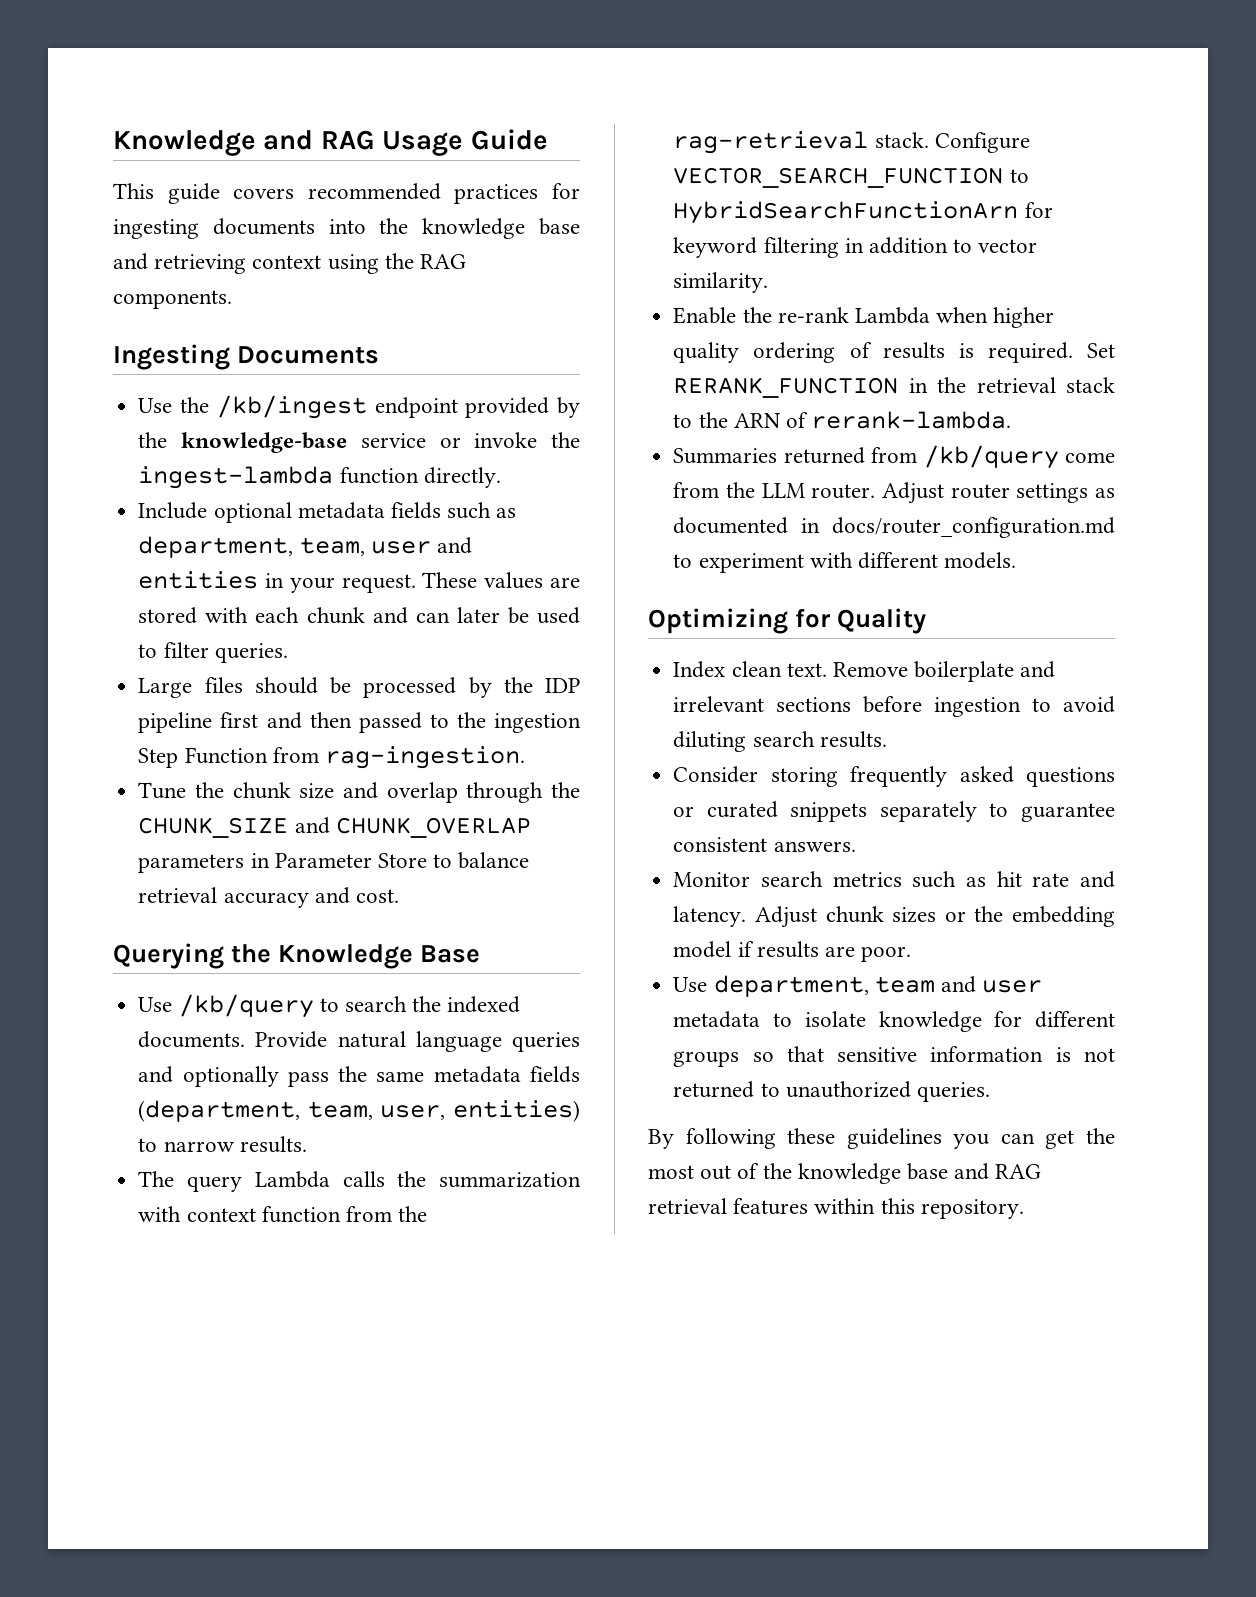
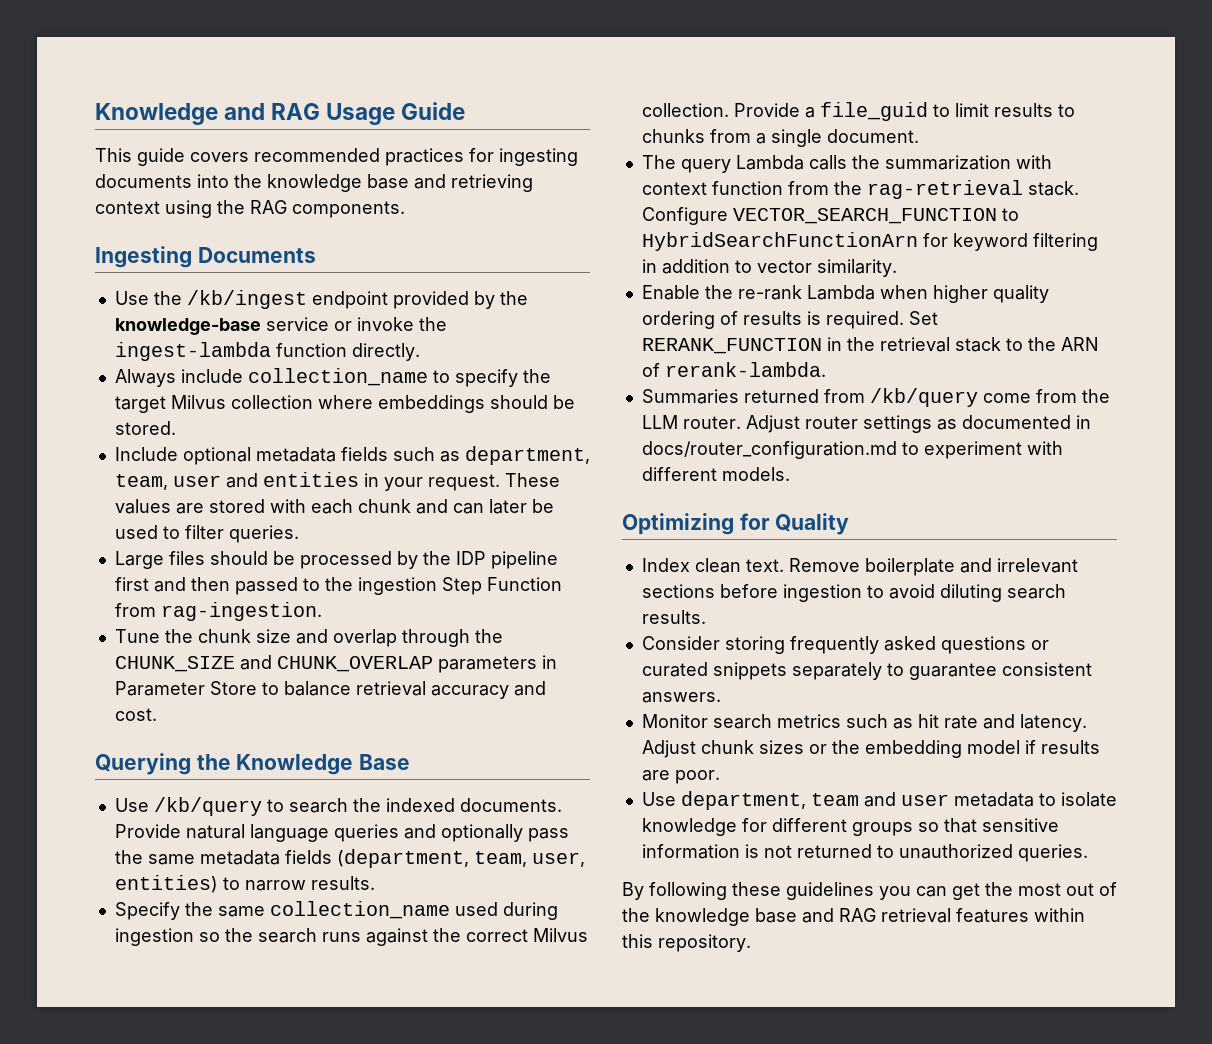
+ Always include collection_name to specify the target Milvus collection where embeddings should be stored.
+ Specify the same collection_name used during ingestion so the search runs against the correct Milvus collection. Provide a file_guid to limit results to chunks from a single document.

